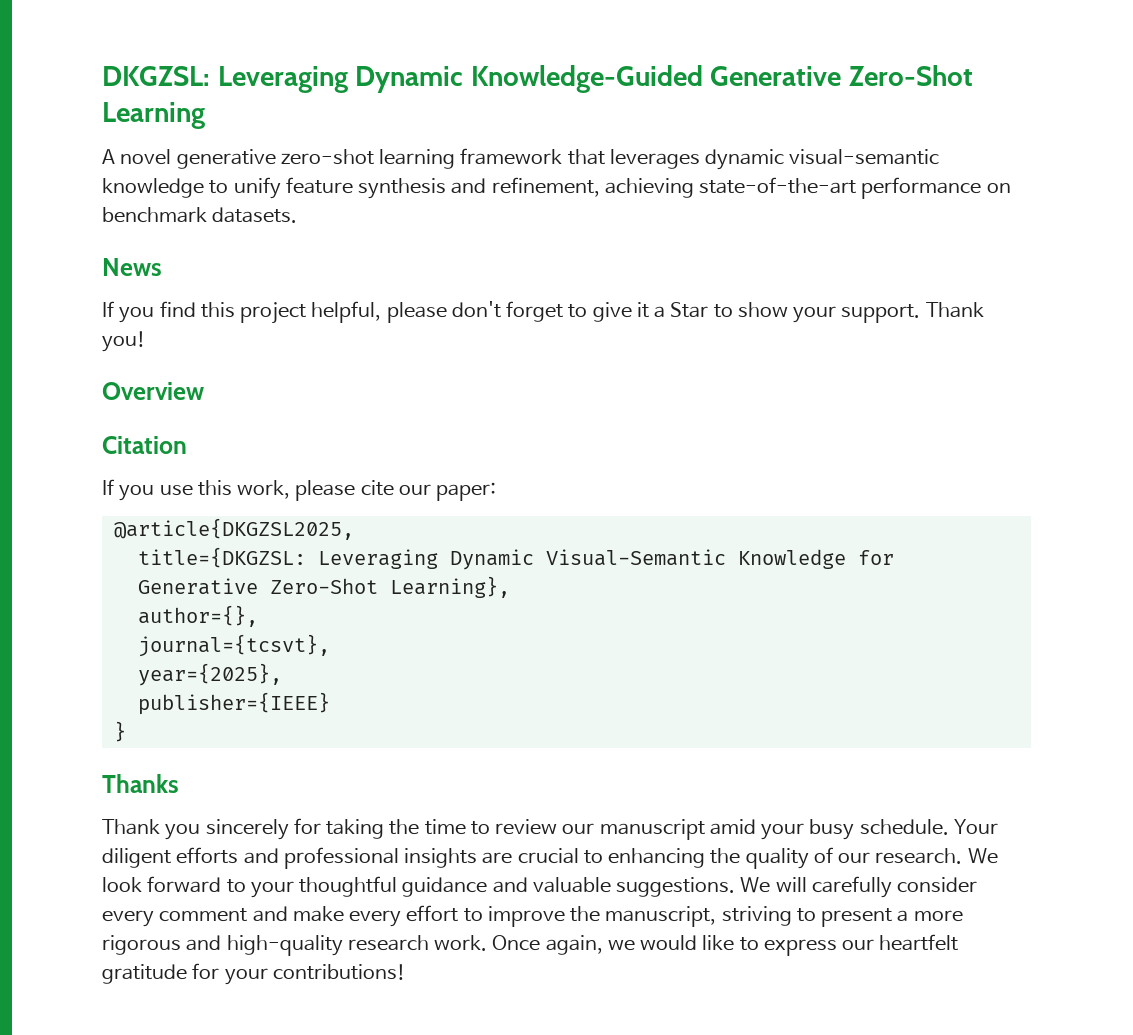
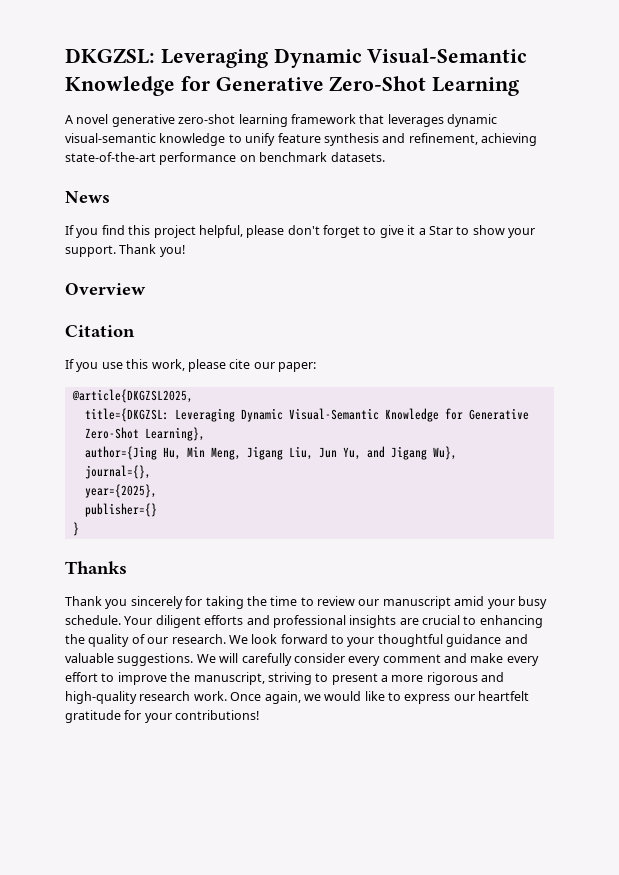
- DKGZSL: Leveraging Dynamic Knowledge-Guided Generative Zero-Shot Learning
+ DKGZSL: Leveraging Dynamic Visual-Semantic Knowledge for Generative Zero-Shot Learning
- author={},
- journal={tcsvt},
+ author={Jing Hu, Min Meng, Jigang Liu, Jun Yu, and Jigang Wu},
+ journal={},
- publisher={IEEE}
+ publisher={}

